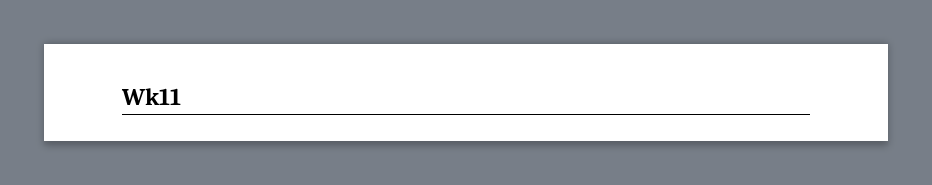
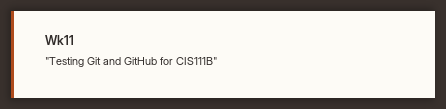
+ "Testing Git and GitHub for CIS111B"

